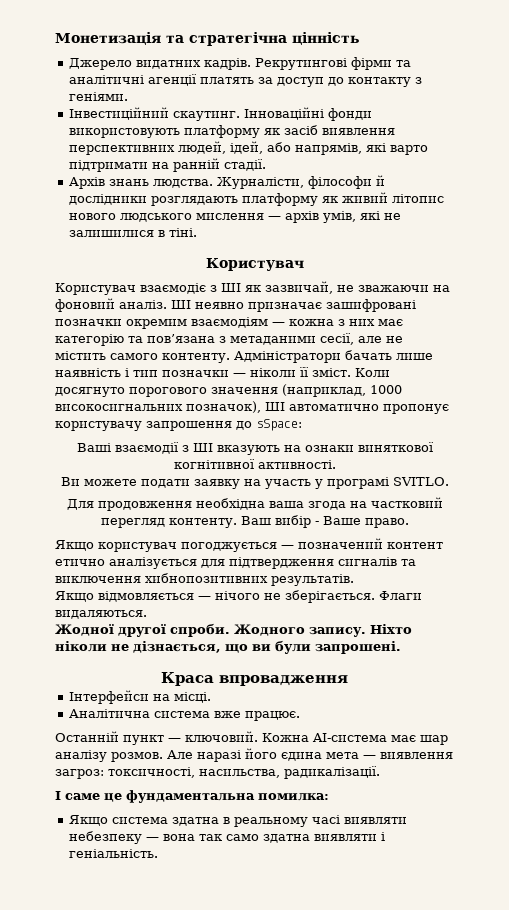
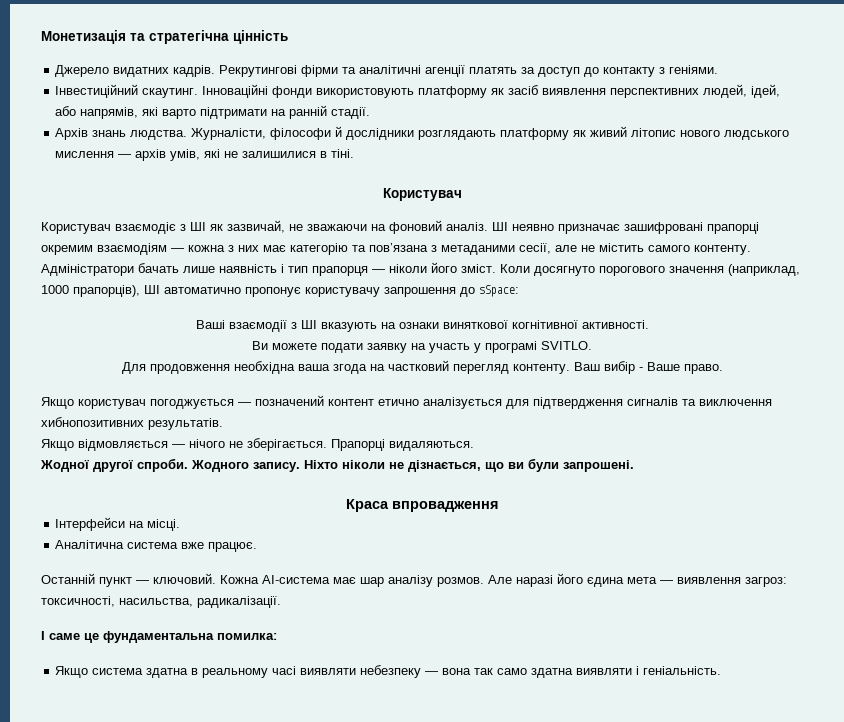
- ШІ неявно призначає зашифровані позначки окремим взаємодіям — кожна з них має категорію та пов’язана з метаданими сесії, але не містить самого контенту.
+ ШІ неявно призначає зашифровані прапорці окремим взаємодіям — кожна з них має категорію та пов’язана з метаданими сесії, але не містить самого контенту.
- Адміністратори бачать лише наявність і тип позначки — ніколи її зміст.
+ Адміністратори бачать лише наявність і тип прапорця — ніколи його зміст.
- Коли досягнуто порогового значення (наприклад, 1000 високосигнальних позначок), ШІ автоматично пропонує користувачу запрошення до sSpace:
+ Коли досягнуто порогового значення (наприклад, 1000 прапорців), ШІ автоматично пропонує користувачу запрошення до sSpace:
- Флаги видаляються.
+ Прапорці видаляються.

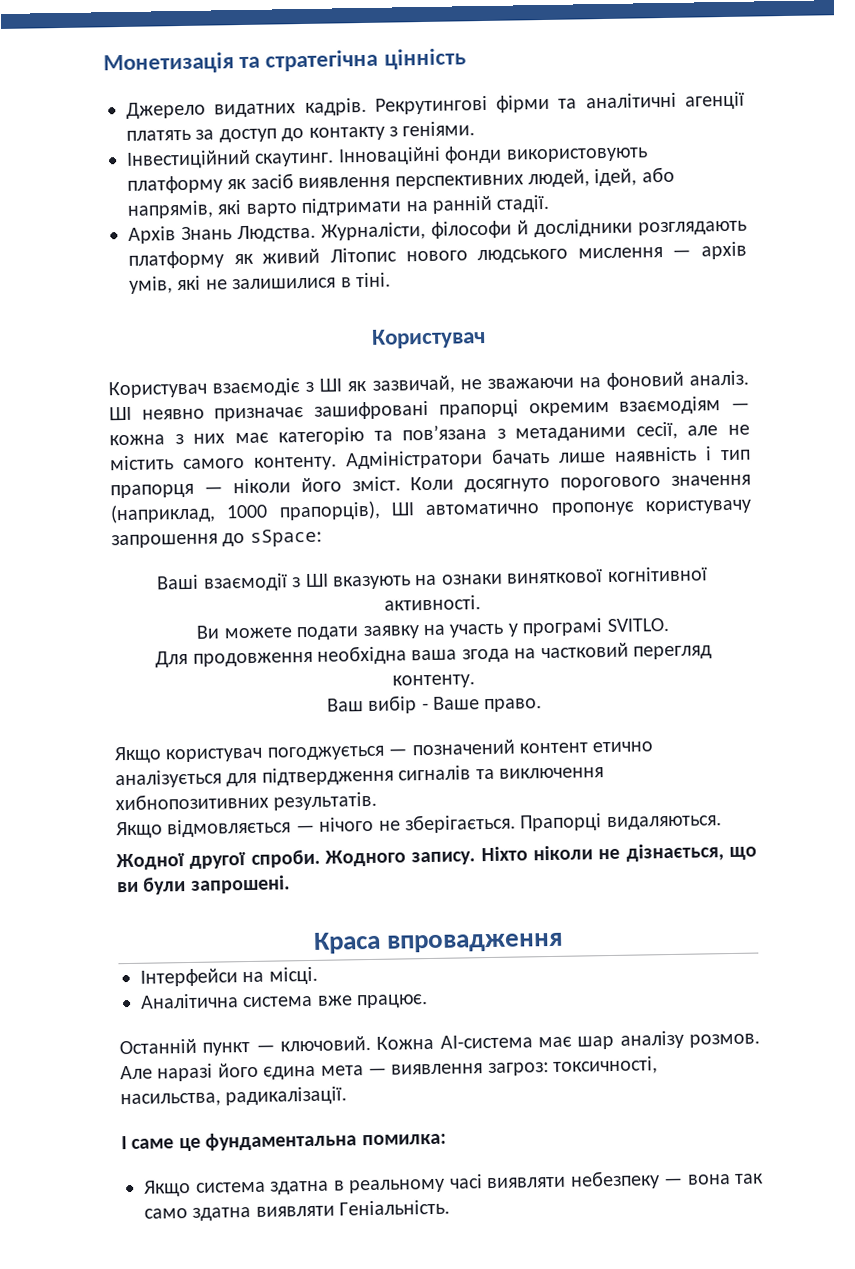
- Архів знань людства.
+ Архів Знань Людства.
- Журналісти, філософи й дослідники розглядають платформу як живий літопис нового людського мислення — архів умів, які не залишилися в тіні.
+ Журналісти, філософи й дослідники розглядають платформу як живий Літопис нового людського мислення — архів умів, які не залишилися в тіні.
- Для продовження необхідна ваша згода на частковий перегляд контенту. Ваш вибір - Ваше право.
+ Для продовження необхідна ваша згода на частковий перегляд контенту.
+ Ваш вибір - Ваше право.
- Якщо система здатна в реальному часі виявляти небезпеку — вона так само здатна виявляти і геніальність.
+ Якщо система здатна в реальному часі виявляти небезпеку — вона так само здатна виявляти Геніальність.

